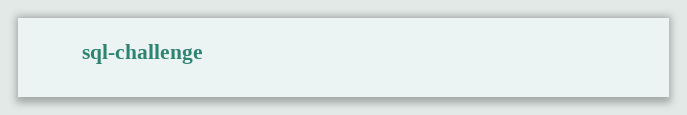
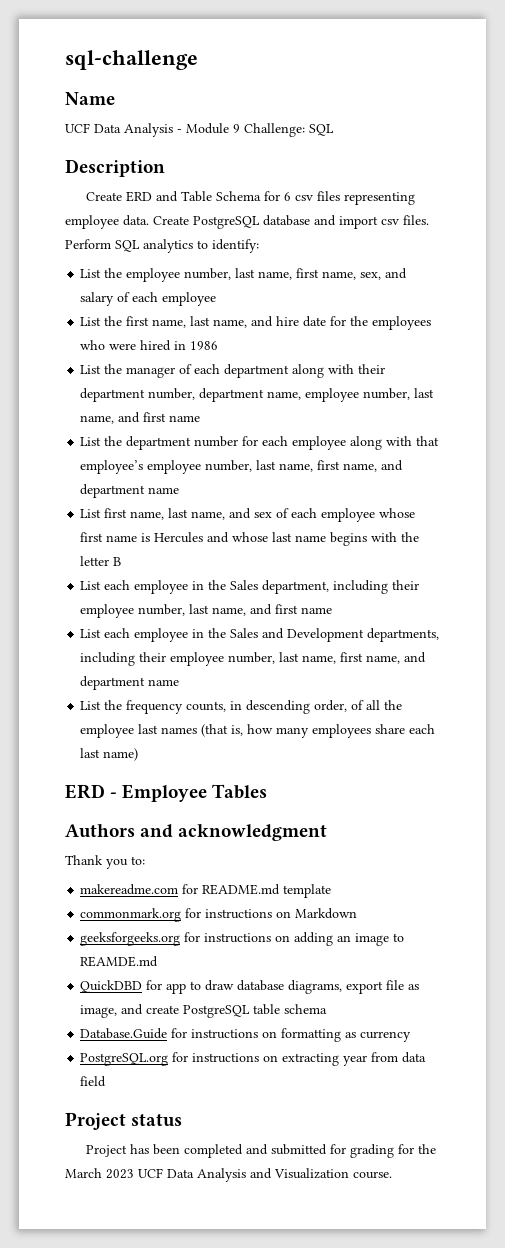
+ Name
+ UCF Data Analysis - Module 9 Challenge: SQL
+ Description
+ Create ERD and Table Schema for 6 csv files representing employee data. Create PostgreSQL database and import csv files. Perform SQL analytics to identify:
+ List the employee number, last name, first name, sex, and salary of each employee
+ List the first name, last name, and hire date for the employees who were hired in 1986
+ List the manager of each department along with their department number, department name, employee number, last name, and first name
+ List the department number for each employee along with that employee’s employee number, last name, first name, and department name
+ List first name, last name, and sex of each employee whose first name is Hercules and whose last name begins with the letter B
+ List each employee in the Sales department, including their employee number, last name, and first name
+ List each employee in the Sales and Development departments, including their employee number, last name, first name, and department name
+ List the frequency counts, in descending order, of all the employee last names (that is, how many employees share each last name)
+ ERD - Employee Tables
+ Authors and acknowledgment
+ Thank you to:
+ makereadme.com for README.md template
+ commonmark.org for instructions on Markdown
+ geeksforgeeks.org for instructions on adding an image to REAMDE.md
+ QuickDBD for app to draw database diagrams, export file as image, and create PostgreSQL table schema
+ Database.Guide for instructions on formatting as currency
+ PostgreSQL.org for instructions on extracting year from data field
+ Project status
+ Project has been completed and submitted for grading for the March 2023 UCF Data Analysis and Visualization course.

